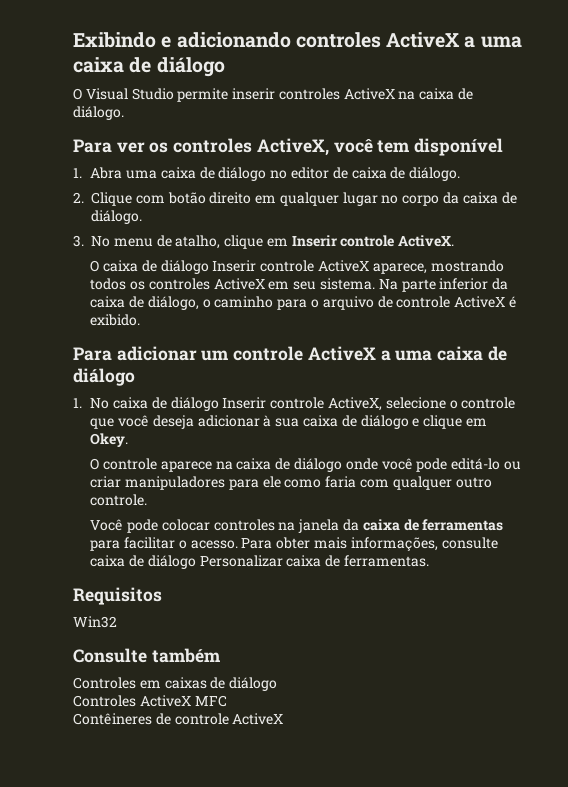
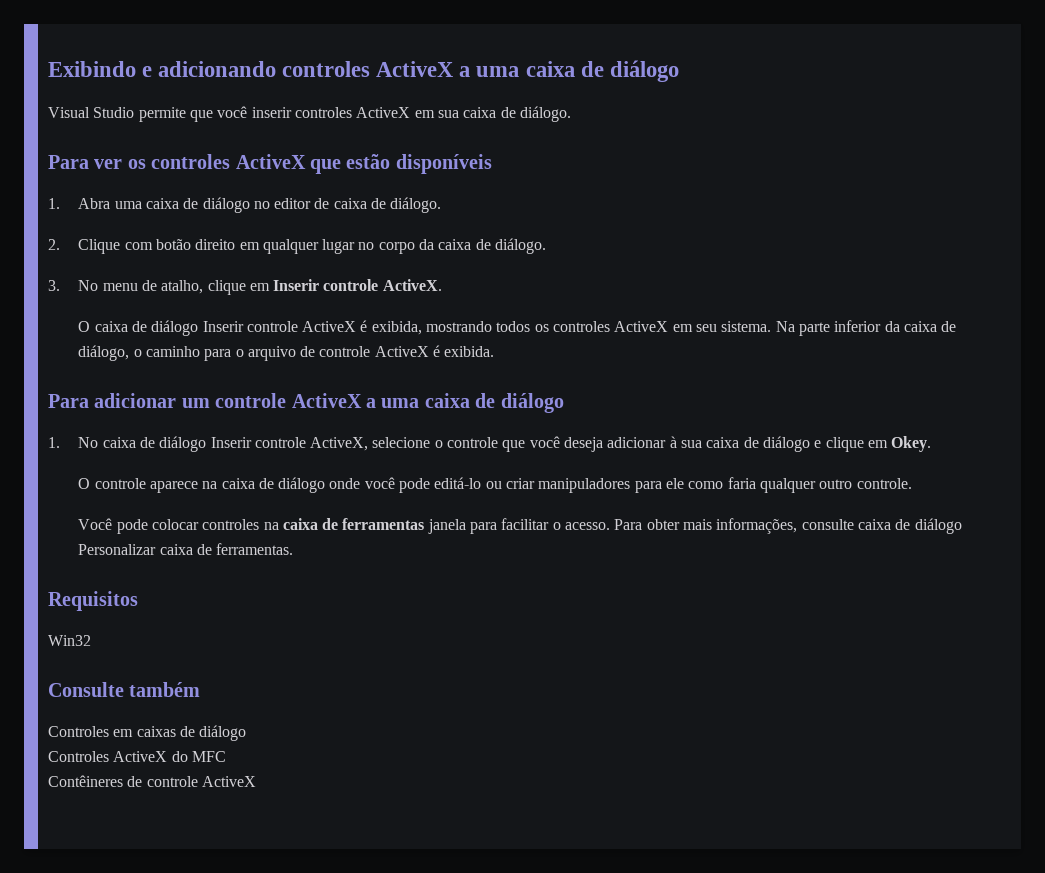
- O Visual Studio permite inserir controles ActiveX na caixa de diálogo.
+ Visual Studio permite que você inserir controles ActiveX em sua caixa de diálogo.
- Para ver os controles ActiveX, você tem disponível
+ Para ver os controles ActiveX que estão disponíveis
- O caixa de diálogo Inserir controle ActiveX aparece, mostrando todos os controles ActiveX em seu sistema.
+ O caixa de diálogo Inserir controle ActiveX é exibida, mostrando todos os controles ActiveX em seu sistema.
- Na parte inferior da caixa de diálogo, o caminho para o arquivo de controle ActiveX é exibido.
+ Na parte inferior da caixa de diálogo, o caminho para o arquivo de controle ActiveX é exibida.
- O controle aparece na caixa de diálogo onde você pode editá-lo ou criar manipuladores para ele como faria com qualquer outro controle.
+ O controle aparece na caixa de diálogo onde você pode editá-lo ou criar manipuladores para ele como faria qualquer outro controle.
- Você pode colocar controles na janela da caixa de ferramentas para facilitar o acesso.
+ Você pode colocar controles na caixa de ferramentas janela para facilitar o acesso.
- Controles ActiveX MFC
+ Controles ActiveX do MFC

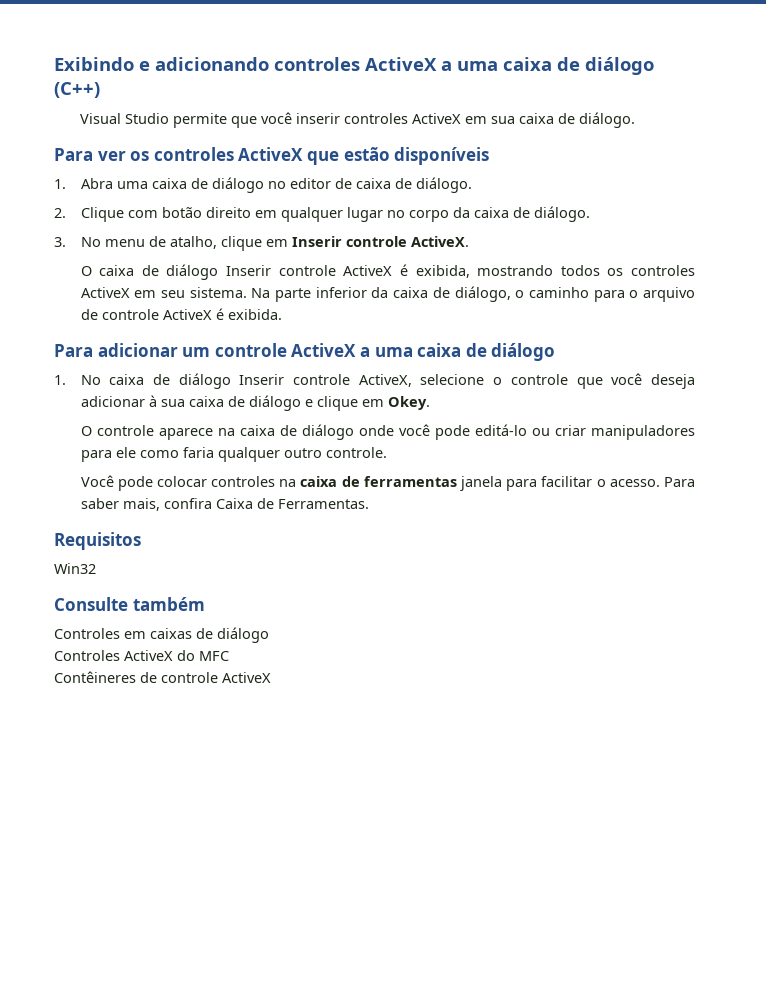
- Exibindo e adicionando controles ActiveX a uma caixa de diálogo
+ Exibindo e adicionando controles ActiveX a uma caixa de diálogo (C++)
- Para obter mais informações, consulte caixa de diálogo Personalizar caixa de ferramentas.
+ Para saber mais, confira Caixa de Ferramentas.

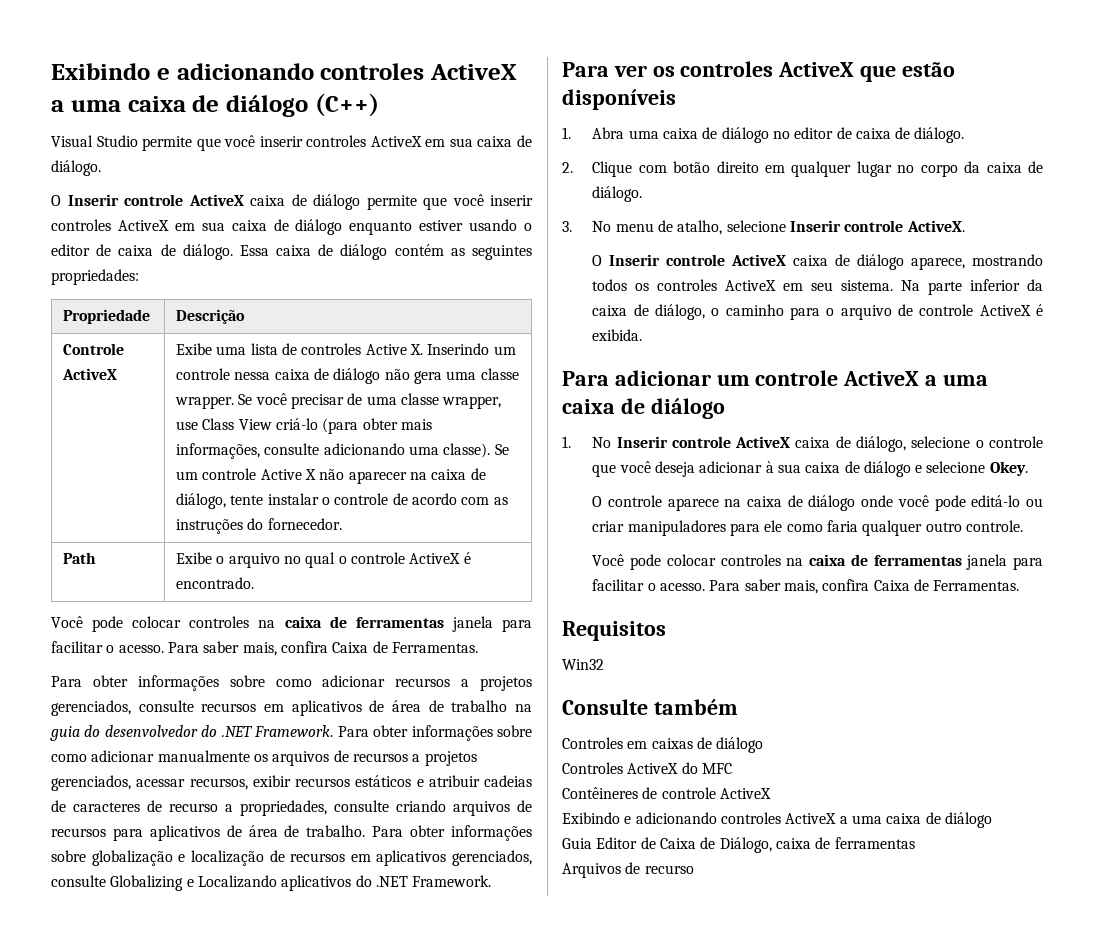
+ O Inserir controle ActiveX caixa de diálogo permite que você inserir controles ActiveX em sua caixa de diálogo enquanto estiver usando o editor de caixa de diálogo. Essa caixa de diálogo contém as seguintes propriedades:
+ Propriedade | Descrição
+ Controle ActiveX | Exibe uma lista de controles Active X. Inserindo um controle nessa caixa de diálogo não gera uma classe wrapper. Se você precisar de uma classe wrapper, use Class View criá-lo (para obter mais informações, consulte adicionando uma classe). Se um controle Active X não aparecer na caixa de diálogo, tente instalar o controle de acordo com as instruções do fornecedor.
+ Path | Exibe o arquivo no qual o controle ActiveX é encontrado.
+ Você pode colocar controles na caixa de ferramentas janela para facilitar o acesso. Para saber mais, confira Caixa de Ferramentas.
+ Para obter informações sobre como adicionar recursos a projetos gerenciados, consulte recursos em aplicativos de área de trabalho na guia do desenvolvedor do .NET Framework. Para obter informações sobre como adicionar manualmente os arquivos de recursos a projetos gerenciados, acessar recursos, exibir recursos estáticos e atribuir cadeias de caracteres de recurso a propriedades, consulte criando arquivos de recursos para aplicativos de área de trabalho. Para obter informações sobre globalização e localização de recursos em aplicativos gerenciados, consulte Globalizing e Localizando aplicativos do .NET Framework.
- 3. No menu de atalho, clique em Inserir controle ActiveX.
+ 3. No menu de atalho, selecione Inserir controle ActiveX.
- O caixa de diálogo Inserir controle ActiveX é exibida, mostrando todos os controles ActiveX em seu sistema.
+ O Inserir controle ActiveX caixa de diálogo aparece, mostrando todos os controles ActiveX em seu sistema.
- 1. No caixa de diálogo Inserir controle ActiveX, selecione o controle que você deseja adicionar à sua caixa de diálogo e clique em Okey.
+ 1. No Inserir controle ActiveX caixa de diálogo, selecione o controle que você deseja adicionar à sua caixa de diálogo e selecione Okey.
  Contêineres de controle ActiveX
+ Exibindo e adicionando controles ActiveX a uma caixa de diálogo
+ Guia Editor de Caixa de Diálogo, caixa de ferramentas
+ Arquivos de recurso

